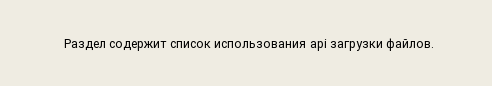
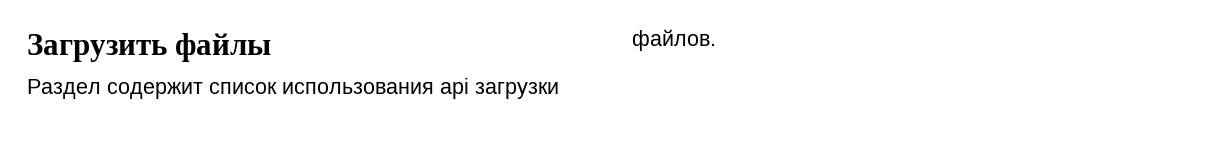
+ Загрузить файлы

